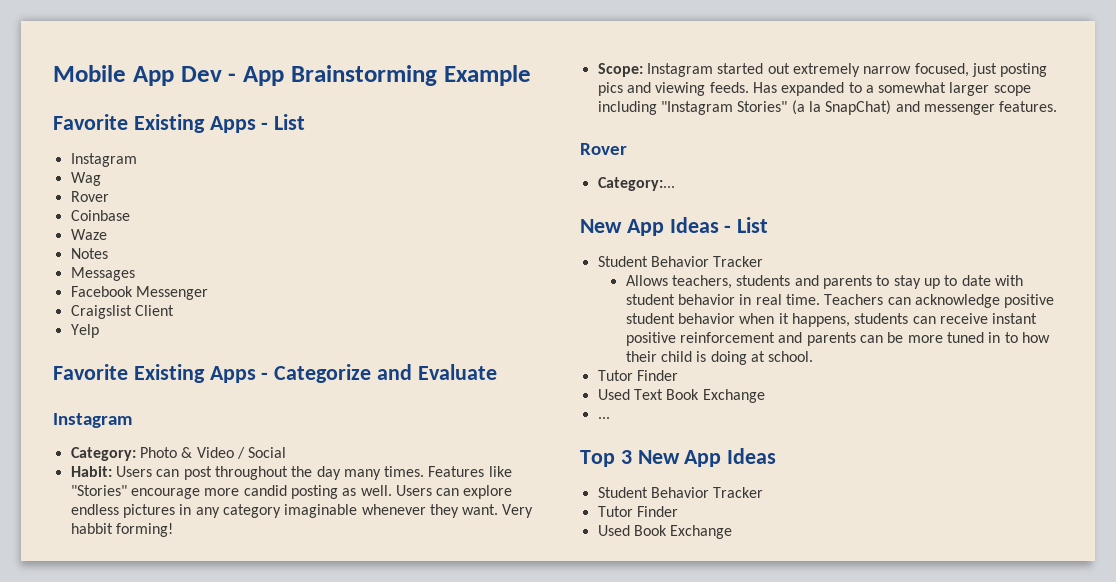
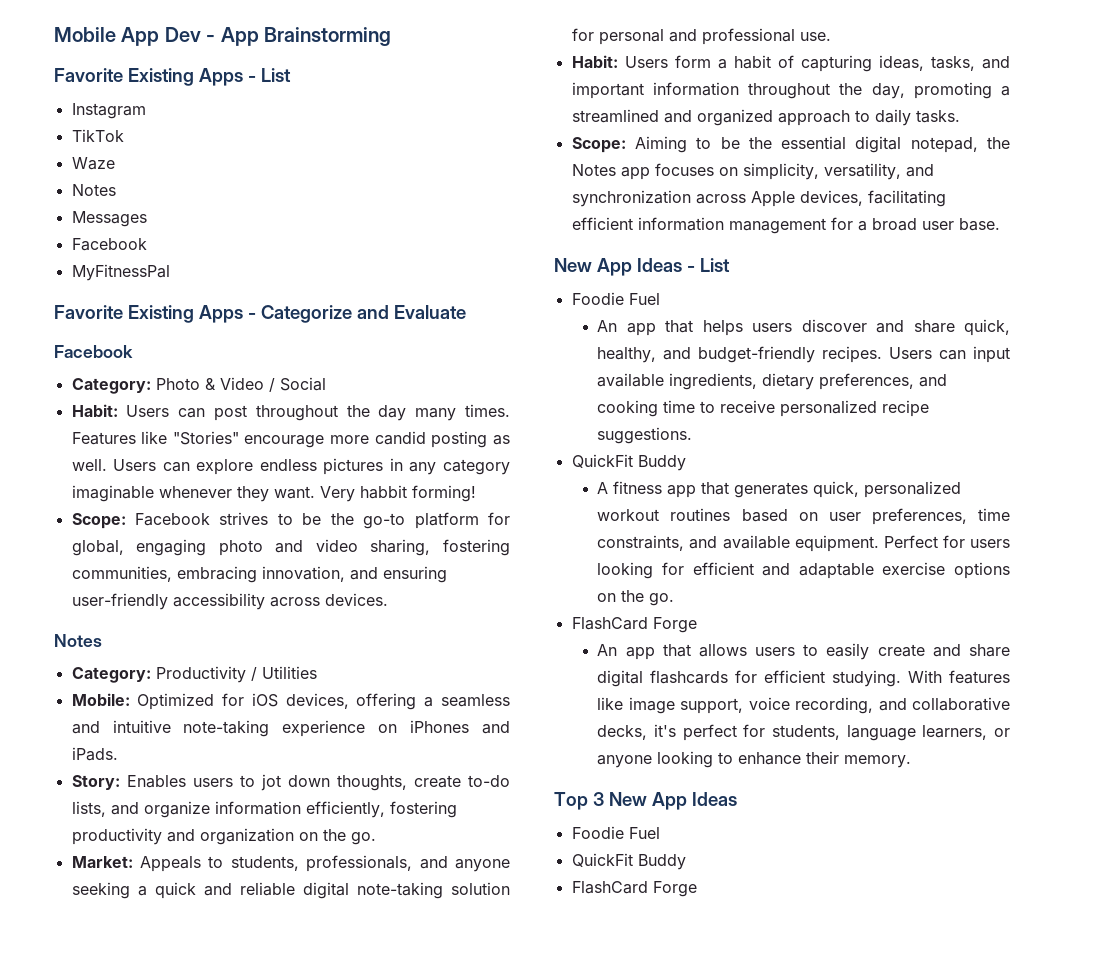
- Mobile App Dev - App Brainstorming Example
+ Mobile App Dev - App Brainstorming
- Wag
- Rover
- Coinbase
+ TikTok
  Messages
- Facebook Messenger
- Craigslist Client
- Yelp
+ Facebook
+ MyFitnessPal
  Favorite Existing Apps - Categorize and Evaluate
- Instagram
+ Facebook
- Scope: Instagram started out extremely narrow focused, just posting pics and viewing feeds. Has expanded to a somewhat larger scope including "Instagram Stories" (a la SnapChat) and messenger features.
- Rover
- Category:...
+ Scope: Facebook strives to be the go-to platform for global, engaging photo and video sharing, fostering communities, embracing innovation, and ensuring user-friendly accessibility across devices.
+ Notes
+ Category: Productivity / Utilities
+ Mobile: Optimized for iOS devices, offering a seamless and intuitive note-taking experience on iPhones and iPads.
+ Story: Enables users to jot down thoughts, create to-do lists, and organize information efficiently, fostering productivity and organization on the go.
+ Market: Appeals to students, professionals, and anyone seeking a quick and reliable digital note-taking solution for personal and professional use.
+ Habit: Users form a habit of capturing ideas, tasks, and important information throughout the day, promoting a streamlined and organized approach to daily tasks.
+ Scope: Aiming to be the essential digital notepad, the Notes app focuses on simplicity, versatility, and synchronization across Apple devices, facilitating efficient information management for a broad user base.
  New App Ideas - List
- Student Behavior Tracker
- Allows teachers, students and parents to stay up to date with student behavior in real time. Teachers can acknowledge positive student behavior when it happens, students can receive instant positive reinforcement and parents can be more tuned in to how their child is doing at school.
- Tutor Finder
- Used Text Book Exchange
- ...
+ Foodie Fuel
+ An app that helps users discover and share quick, healthy, and budget-friendly recipes. Users can input available ingredients, dietary preferences, and cooking time to receive personalized recipe suggestions.
+ QuickFit Buddy
+ A fitness app that generates quick, personalized workout routines based on user preferences, time constraints, and available equipment. Perfect for users looking for efficient and adaptable exercise options on the go.
+ FlashCard Forge
+ An app that allows users to easily create and share digital flashcards for efficient studying. With features like image support, voice recording, and collaborative decks, it's perfect for students, language learners, or anyone looking to enhance their memory.
  Top 3 New App Ideas
- Student Behavior Tracker
- Tutor Finder
- Used Book Exchange
+ Foodie Fuel
+ QuickFit Buddy
+ FlashCard Forge

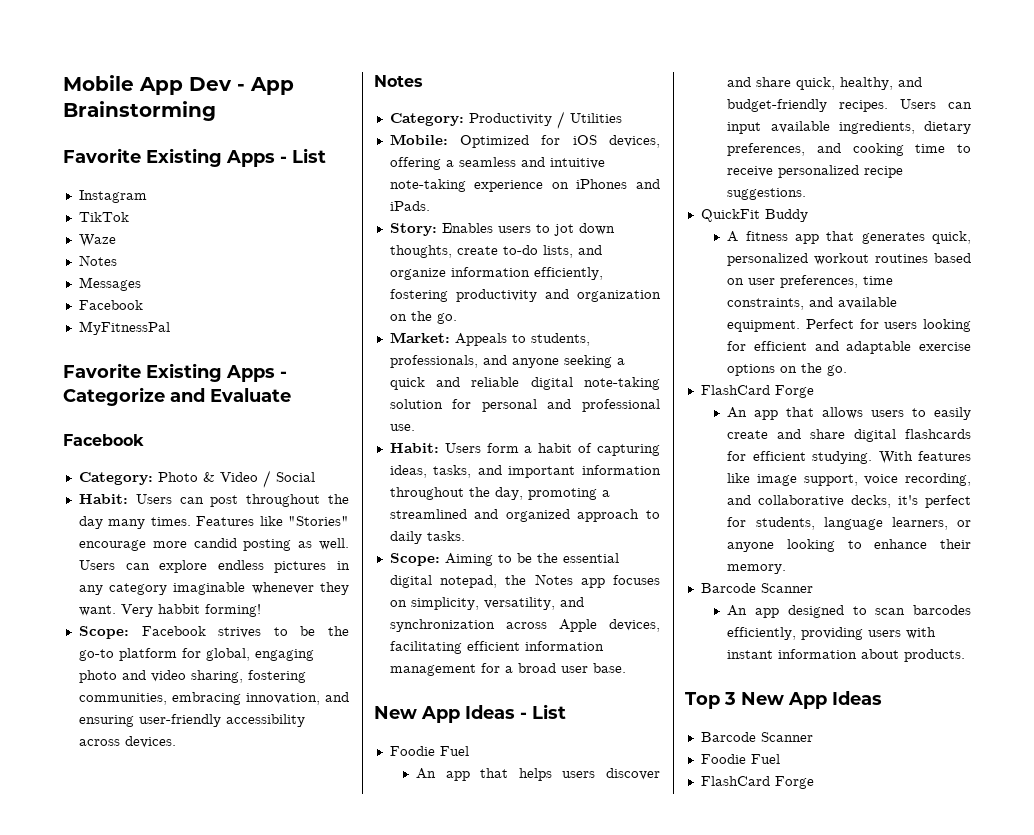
  With features like image support, voice recording, and collaborative decks, it's perfect for students, language learners, or anyone looking to enhance their memory.
+ Barcode Scanner
+ An app designed to scan barcodes efficiently, providing users with instant information about products.
  Top 3 New App Ideas
+ Barcode Scanner
  Foodie Fuel
- QuickFit Buddy

